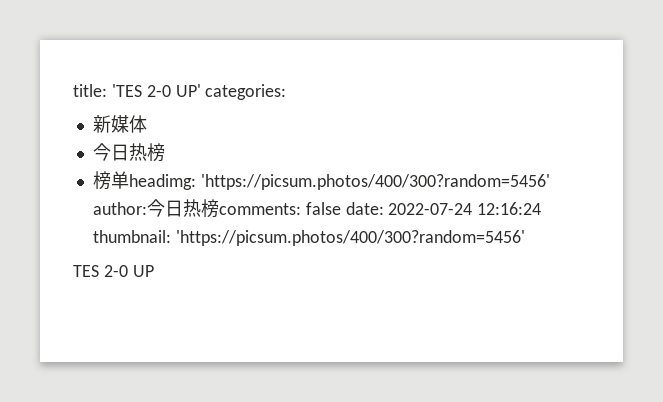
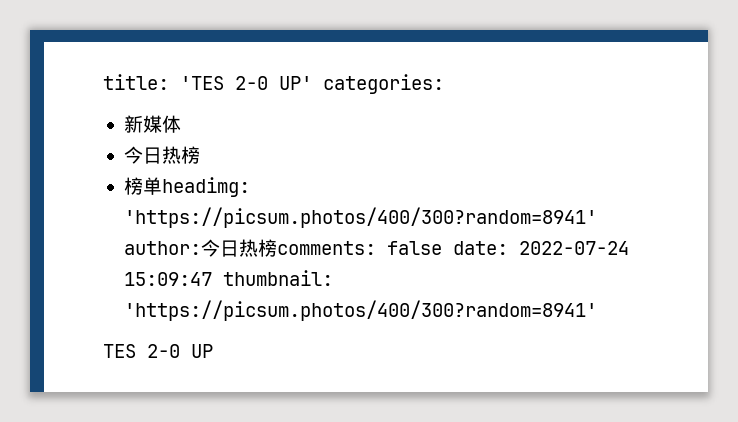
- 榜单headimg: 'https://picsum.photos/400/300?random=5456' author:今日热榜comments: false date: 2022-07-24 12:16:24 thumbnail: 'https://picsum.photos/400/300?random=5456'
+ 榜单headimg: 'https://picsum.photos/400/300?random=8941' author:今日热榜comments: false date: 2022-07-24 15:09:47 thumbnail: 'https://picsum.photos/400/300?random=8941'

